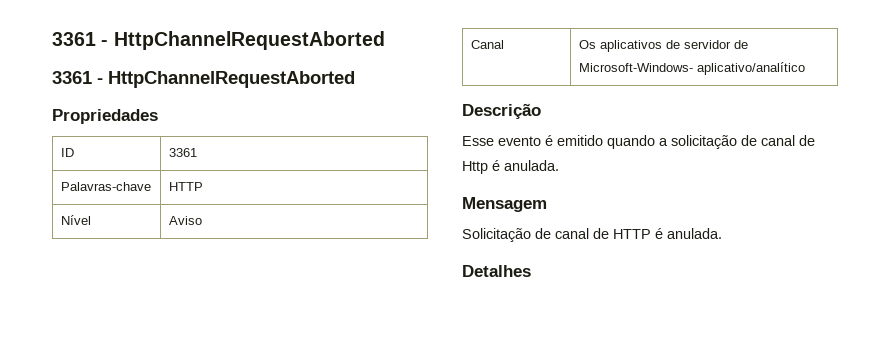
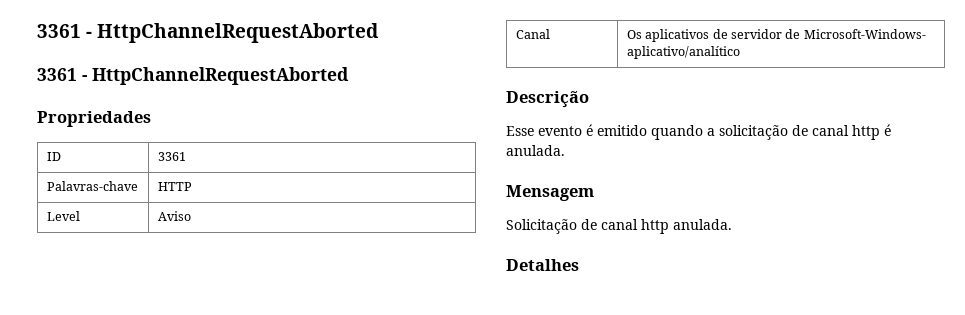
- Nível | Aviso
+ Level | Aviso
- Esse evento é emitido quando a solicitação de canal de Http é anulada.
+ Esse evento é emitido quando a solicitação de canal http é anulada.
- Solicitação de canal de HTTP é anulada.
+ Solicitação de canal http anulada.

